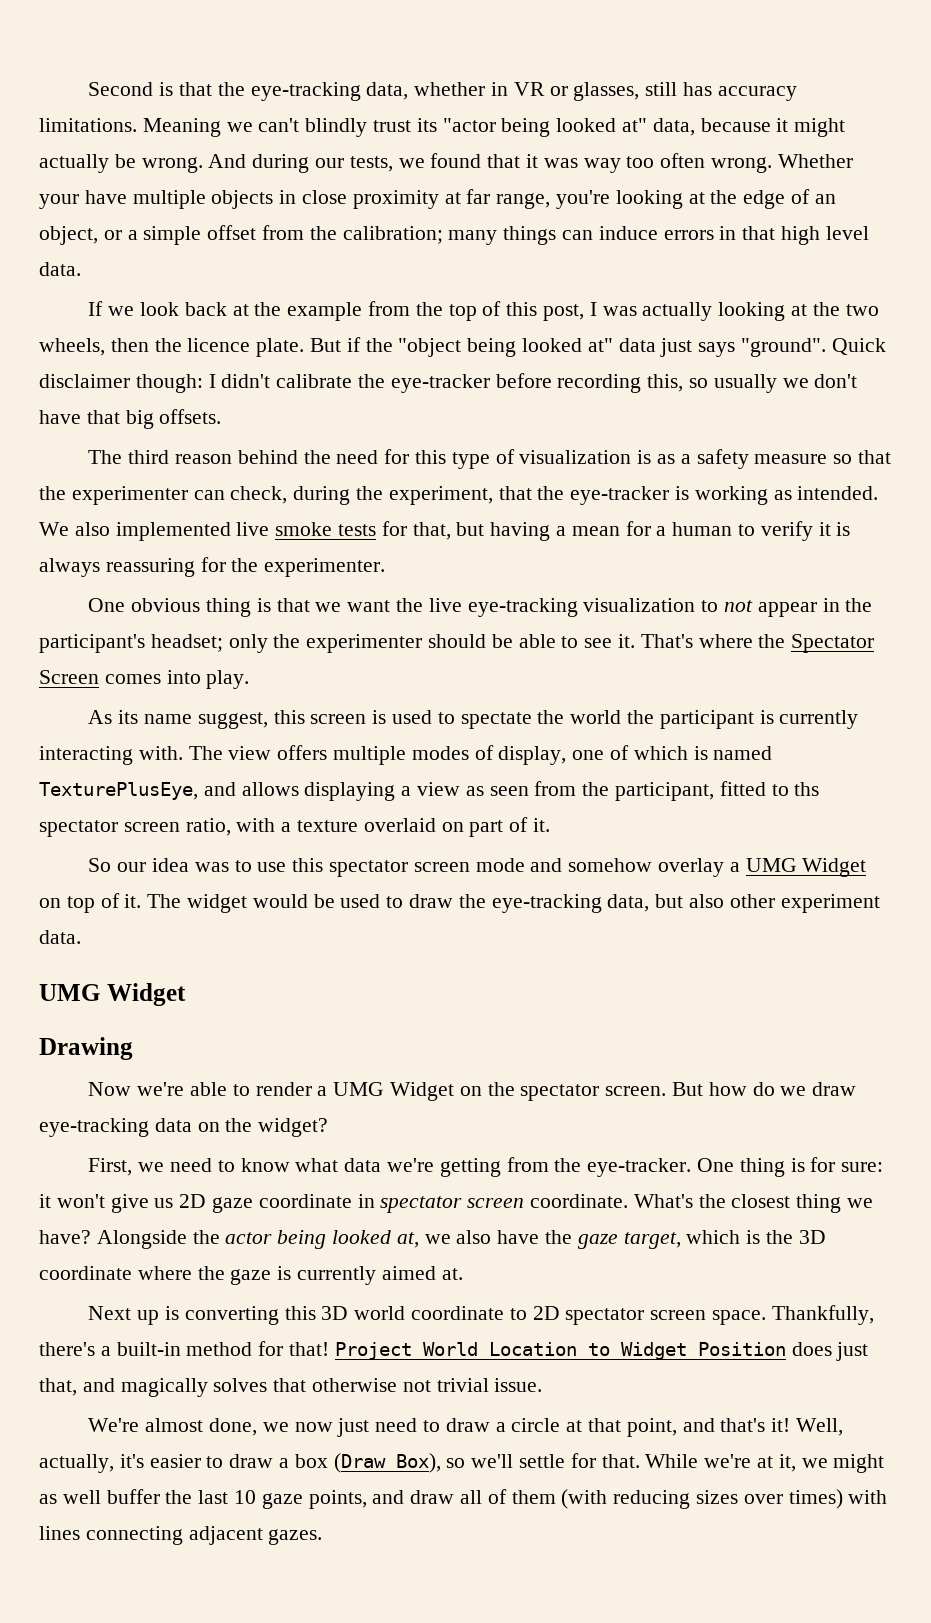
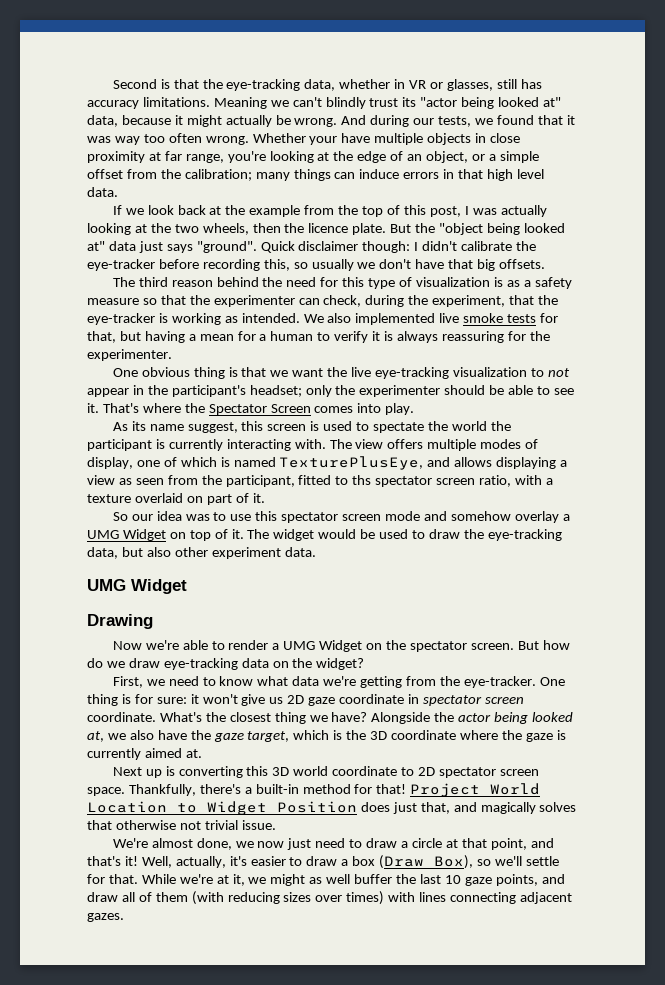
- But if the "object being looked at" data just says "ground".
+ But the "object being looked at" data just says "ground".

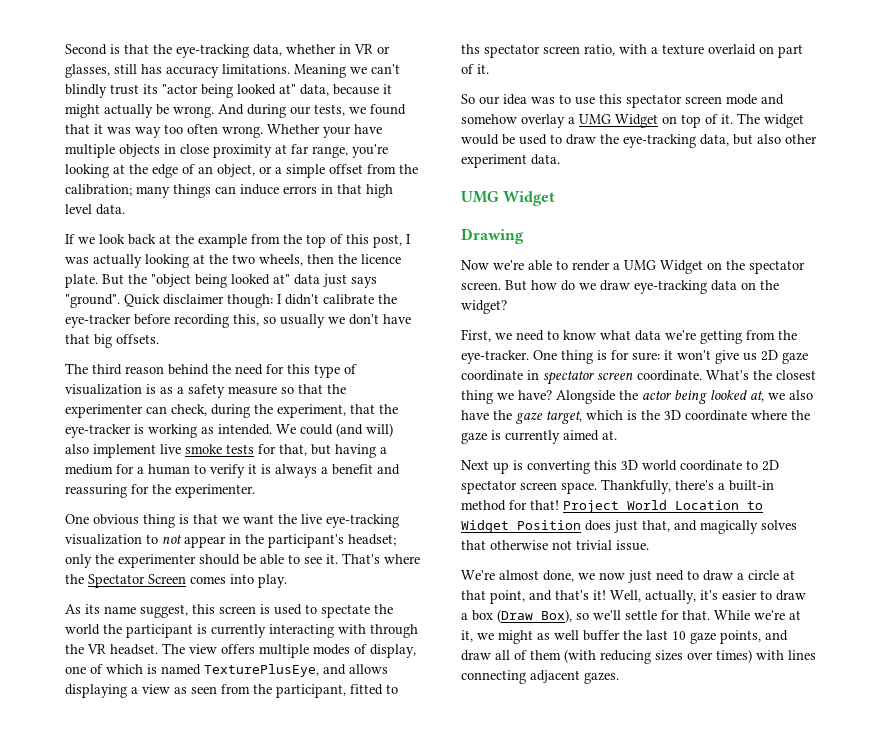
- We also implemented live smoke tests for that, but having a mean for a human to verify it is always reassuring for the experimenter.
+ We could (and will) also implement live smoke tests for that, but having a medium for a human to verify it is always a benefit and reassuring for the experimenter.
- As its name suggest, this screen is used to spectate the world the participant is currently interacting with.
+ As its name suggest, this screen is used to spectate the world the participant is currently interacting with through the VR headset.

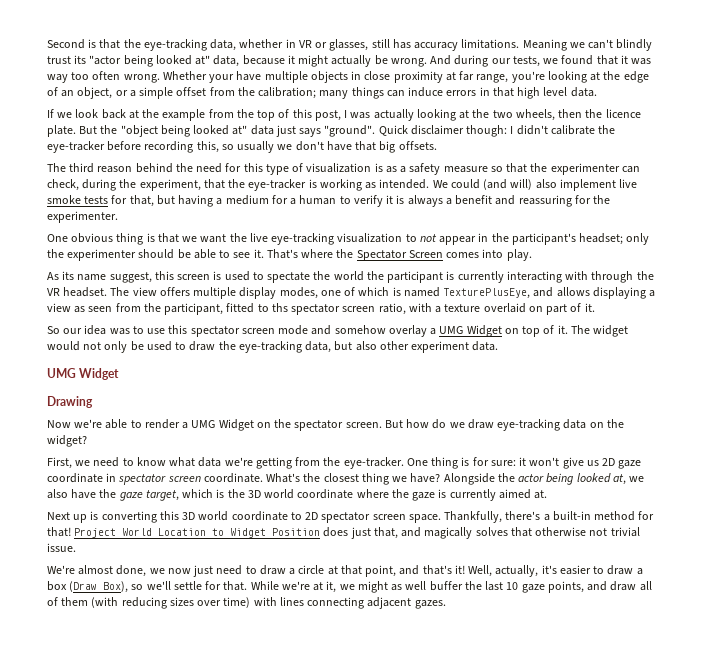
- The view offers multiple modes of display, one of which is named TexturePlusEye, and allows displaying a view as seen from the participant, fitted to ths spectator screen ratio, with a texture overlaid on part of it.
+ The view offers multiple display modes, one of which is named TexturePlusEye, and allows displaying a view as seen from the participant, fitted to ths spectator screen ratio, with a texture overlaid on part of it.
- The widget would be used to draw the eye-tracking data, but also other experiment data.
+ The widget would not only be used to draw the eye-tracking data, but also other experiment data.
- Alongside the actor being looked at, we also have the gaze target, which is the 3D coordinate where the gaze is currently aimed at.
+ Alongside the actor being looked at, we also have the gaze target, which is the 3D world coordinate where the gaze is currently aimed at.
- While we're at it, we might as well buffer the last 10 gaze points, and draw all of them (with reducing sizes over times) with lines connecting adjacent gazes.
+ While we're at it, we might as well buffer the last 10 gaze points, and draw all of them (with reducing sizes over time) with lines connecting adjacent gazes.

